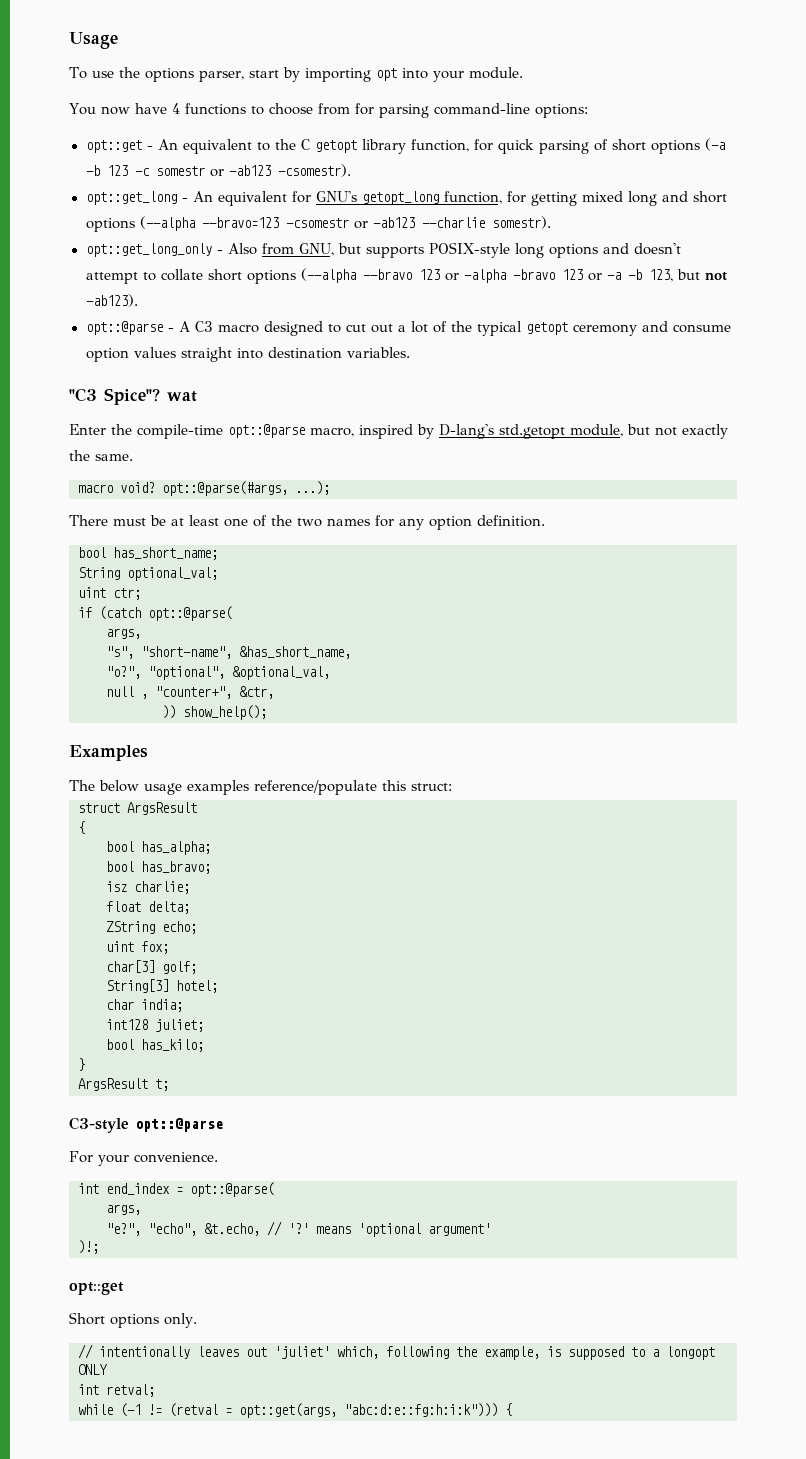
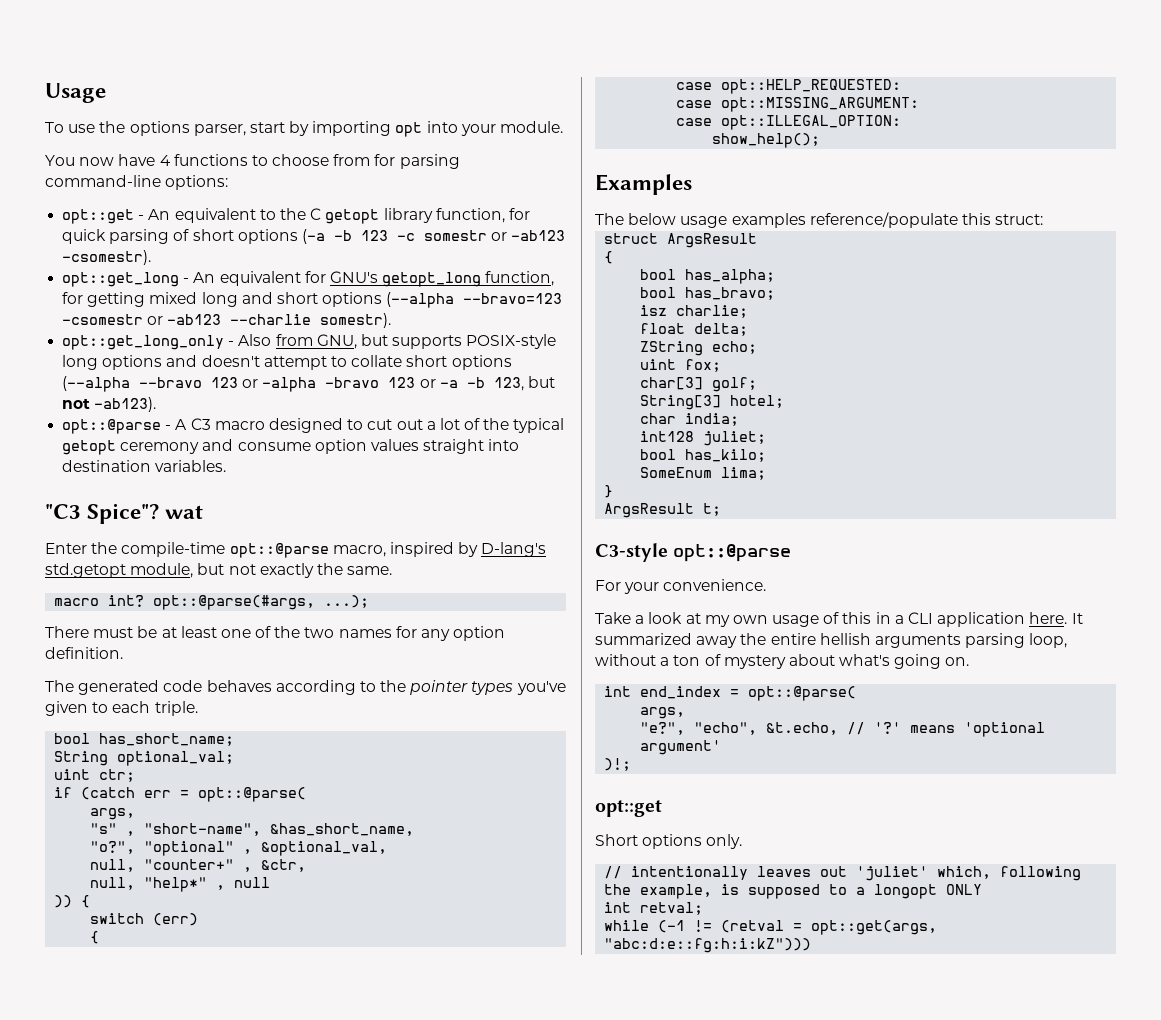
- macro void? opt::@parse(#args, ...);
+ macro int? opt::@parse(#args, ...);
+ The generated code behaves according to the pointer types you've given to each triple.
- if (catch opt::@parse(
+ if (catch err = opt::@parse(
  args,
- "s", "short-name", &has_short_name,
+ "s" , "short-name", &has_short_name,
- "o?", "optional", &optional_val,
+ "o?", "optional" , &optional_val,
- null , "counter+", &ctr,
- )) show_help();
+ null, "counter+" , &ctr,
+ null, "help*" , null
+ )) {
+ switch (err)
+ {
+ case opt::HELP_REQUESTED:
+ case opt::MISSING_ARGUMENT:
+ case opt::ILLEGAL_OPTION:
+ show_help();
+ SomeEnum lima;
+ Take a look at my own usage of this in a CLI application here. It summarized away the entire hellish arguments parsing loop, without a ton of mystery about what's going on.
- while (-1 != (retval = opt::get(args, "abc:d:e::fg:h:i:k"))) {
+ while (-1 != (retval = opt::get(args, "abc:d:e::fg:h:i:kZ")))

